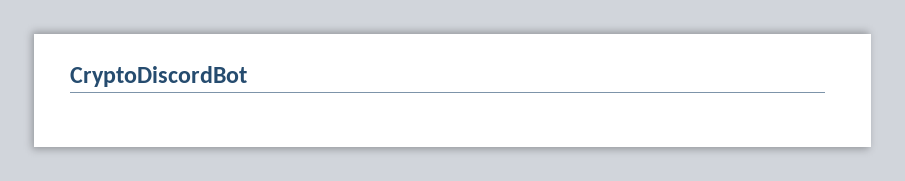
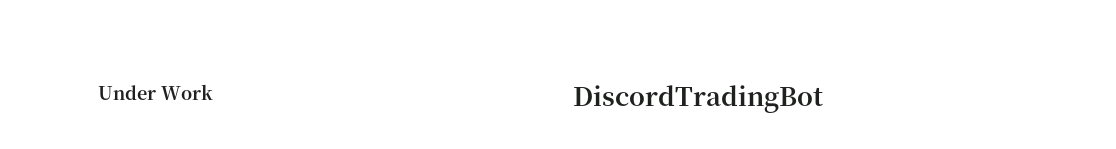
- CryptoDiscordBot
+ Under Work
+ DiscordTradingBot

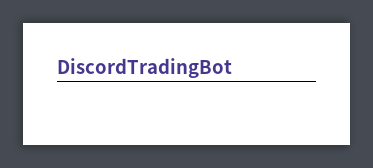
- Under Work

